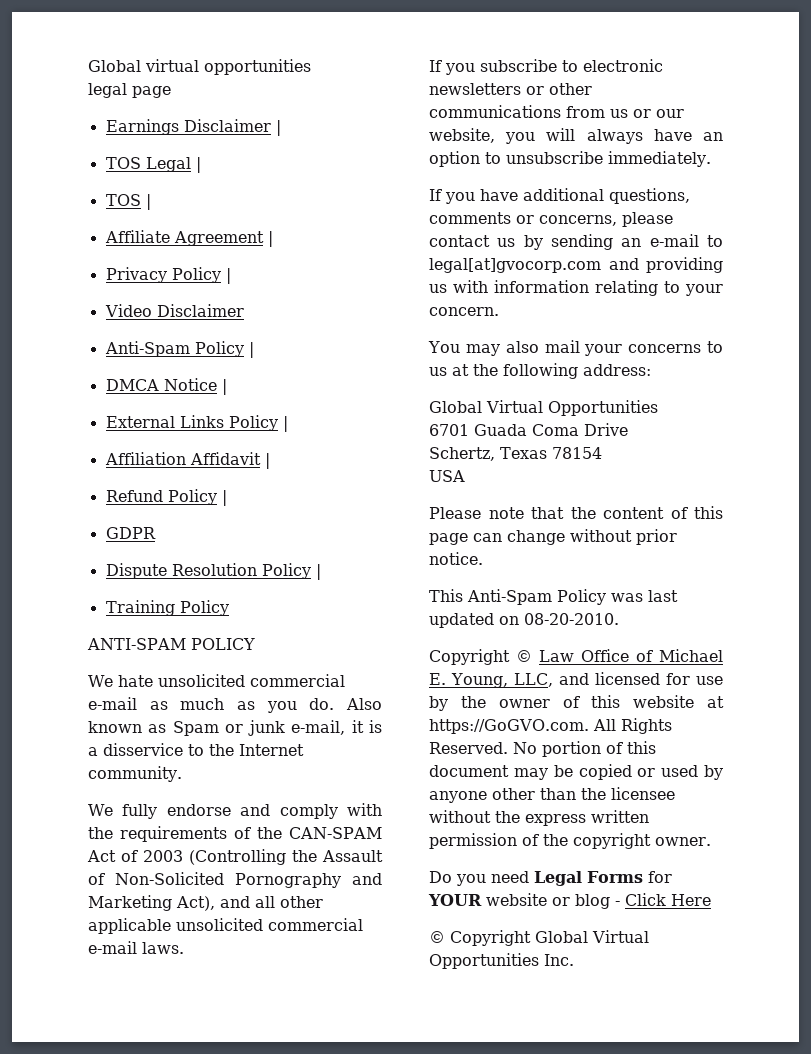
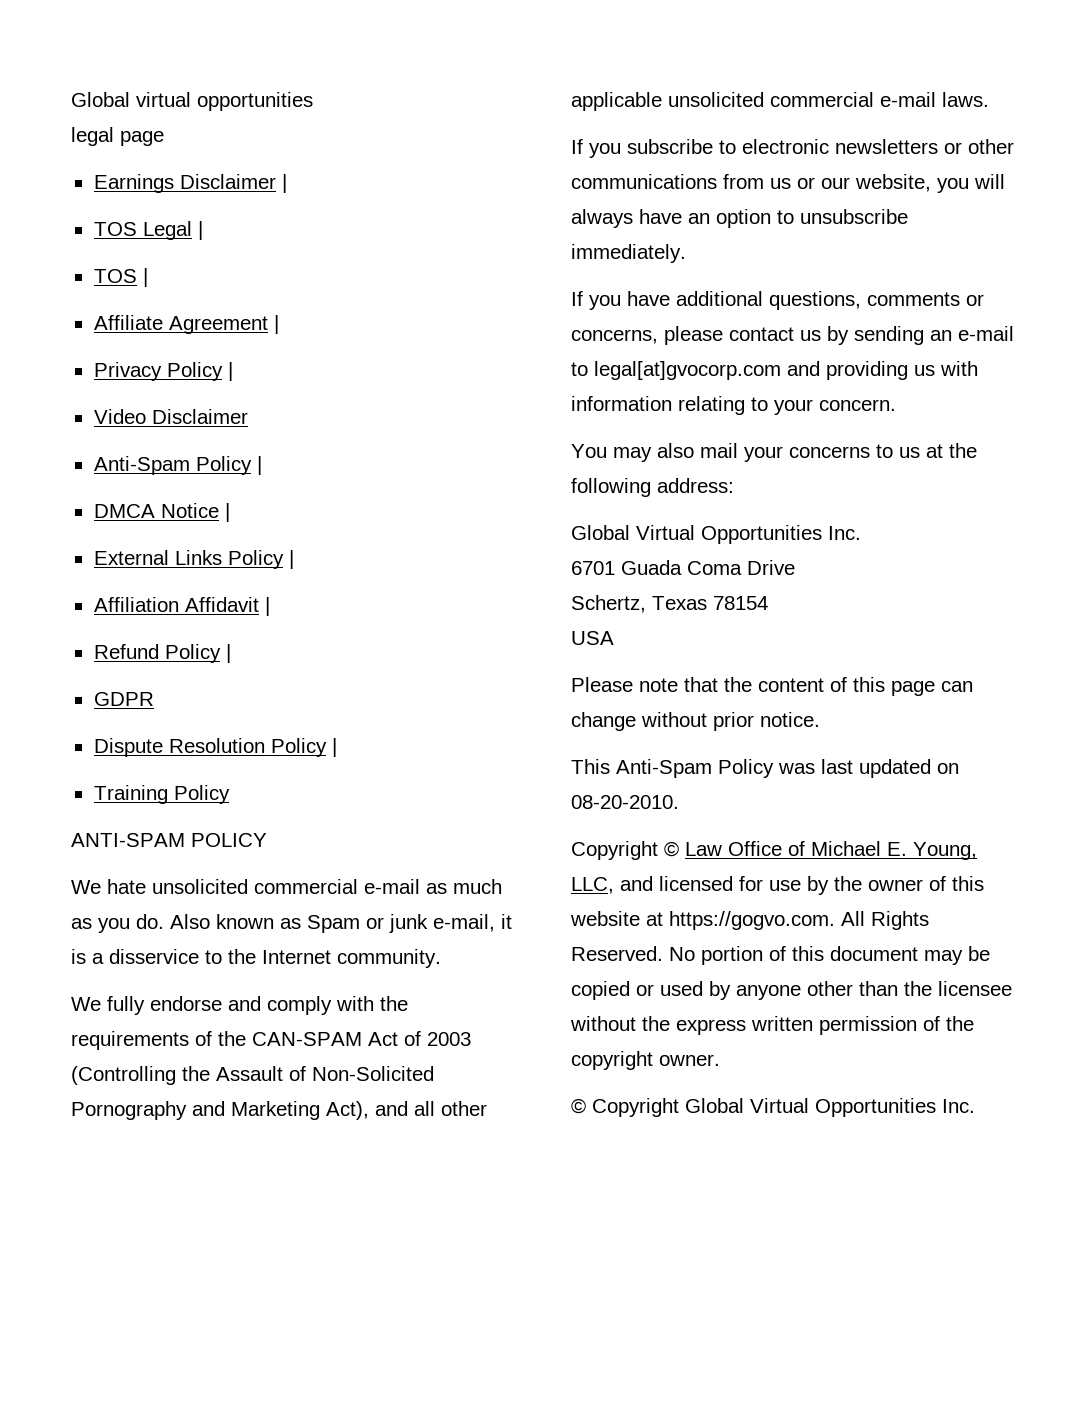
  You may also mail your concerns to us at the following address:
- Global Virtual Opportunities
+ Global Virtual Opportunities Inc.
- Copyright © Law Office of Michael E. Young, LLC, and licensed for use by the owner of this website at https://GoGVO.com. All Rights Reserved.
+ Copyright © Law Office of Michael E. Young, LLC, and licensed for use by the owner of this website at https://gogvo.com. All Rights Reserved.
- Do you need Legal Forms for YOUR website or blog - Click Here

